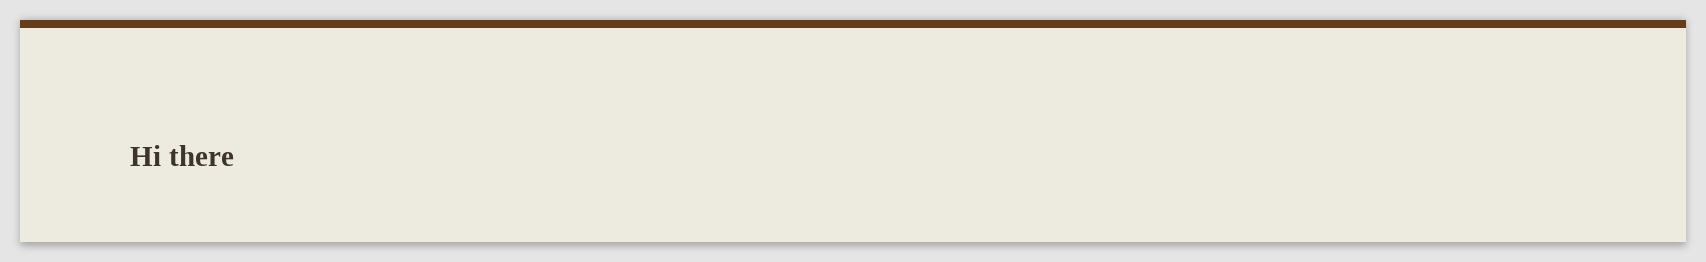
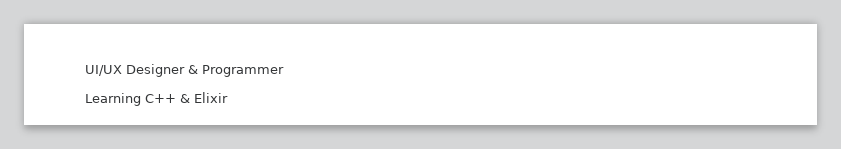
- Hi there
+ UI/UX Designer & Programmer
+ Learning C++ & Elixir

